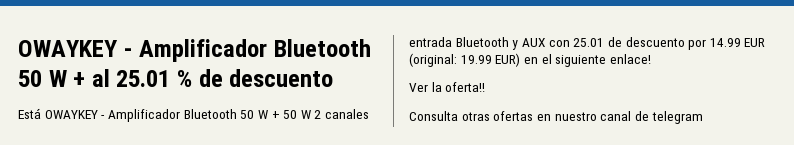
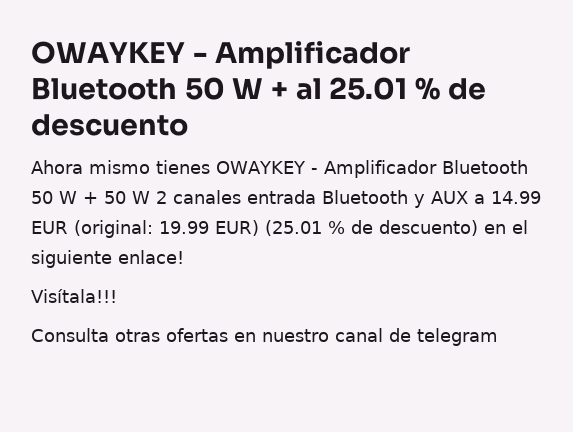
- Está OWAYKEY - Amplificador Bluetooth 50 W + 50 W 2 canales entrada Bluetooth y AUX con 25.01 de descuento por 14.99 EUR (original: 19.99 EUR) en el siguiente enlace!
+ Ahora mismo tienes OWAYKEY - Amplificador Bluetooth 50 W + 50 W 2 canales entrada Bluetooth y AUX a 14.99 EUR (original: 19.99 EUR) (25.01 % de descuento) en el siguiente enlace!
- Ver la oferta!!
+ Visítala!!!

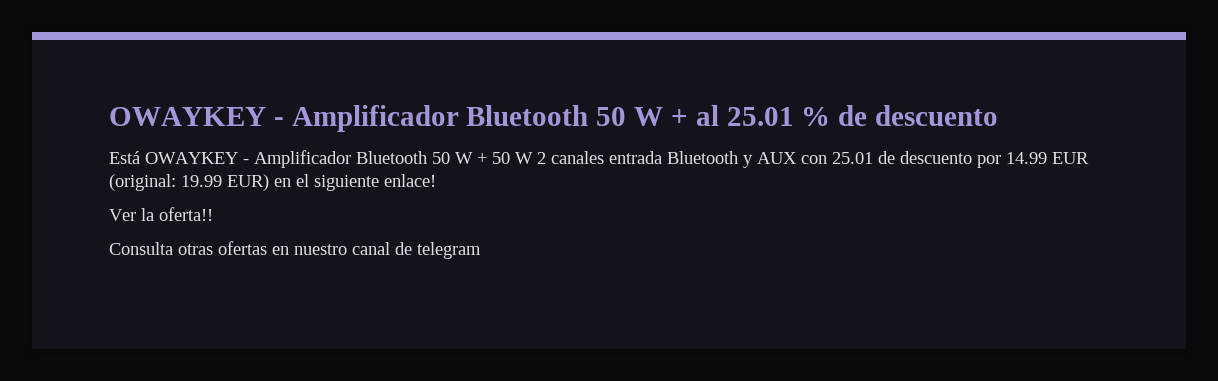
- Ahora mismo tienes OWAYKEY - Amplificador Bluetooth 50 W + 50 W 2 canales entrada Bluetooth y AUX a 14.99 EUR (original: 19.99 EUR) (25.01 % de descuento) en el siguiente enlace!
+ Está OWAYKEY - Amplificador Bluetooth 50 W + 50 W 2 canales entrada Bluetooth y AUX con 25.01 de descuento por 14.99 EUR (original: 19.99 EUR) en el siguiente enlace!
- Visítala!!!
+ Ver la oferta!!

